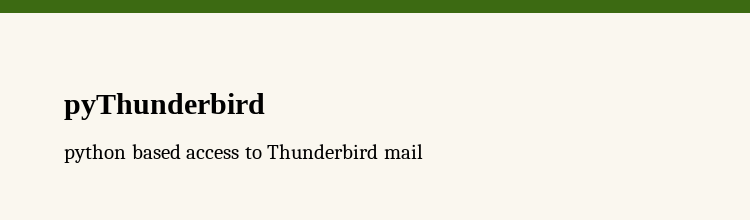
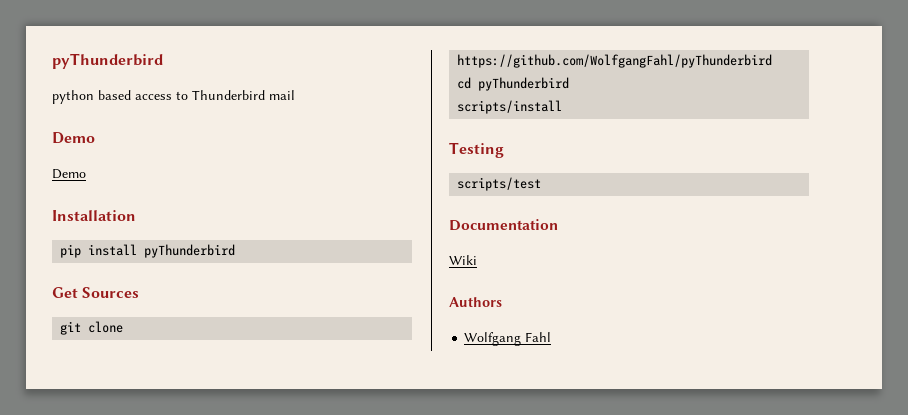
  python based access to Thunderbird mail
+ Demo
+ Demo
+ Installation
+ pip install pyThunderbird
+ Get Sources
+ git clone https://github.com/WolfgangFahl/pyThunderbird
+ cd pyThunderbird
+ scripts/install
+ Testing
+ scripts/test
+ Documentation
+ Wiki
+ Authors
+ Wolfgang Fahl

